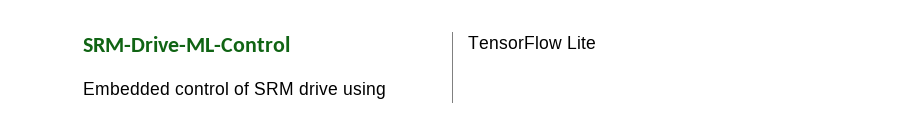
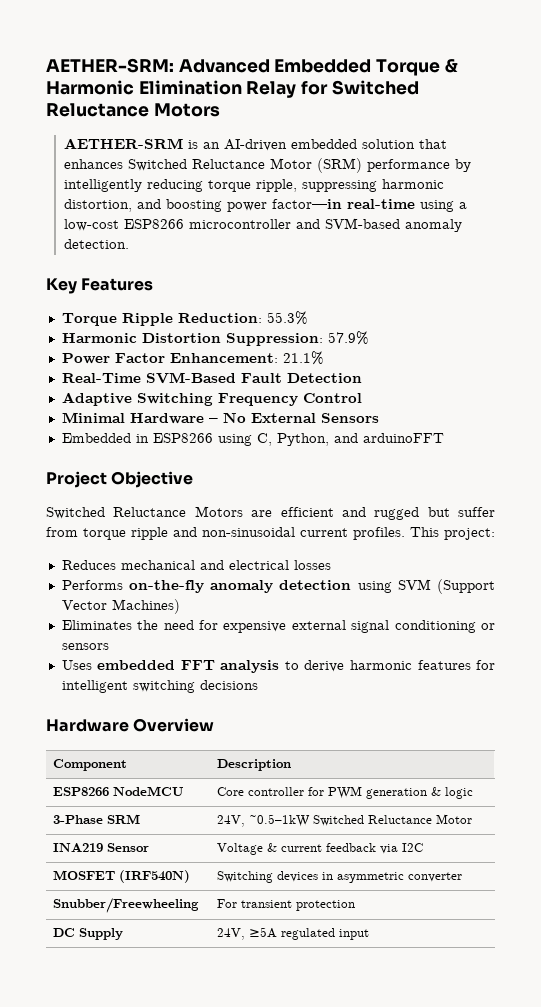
- SRM-Drive-ML-Control
- Embedded control of SRM drive using TensorFlow Lite
+ AETHER-SRM: Advanced Embedded Torque & Harmonic Elimination Relay for Switched Reluctance Motors
+ AETHER-SRM is an AI-driven embedded solution that enhances Switched Reluctance Motor (SRM) performance by intelligently reducing torque ripple, suppressing harmonic distortion, and boosting power factor—in real-time using a low-cost ESP8266 microcontroller and SVM-based anomaly detection.
+ Key Features
+ Torque Ripple Reduction: 55.3%
+ Harmonic Distortion Suppression: 57.9%
+ Power Factor Enhancement: 21.1%
+ Real-Time SVM-Based Fault Detection
+ Adaptive Switching Frequency Control
+ Minimal Hardware – No External Sensors
+ Embedded in ESP8266 using C, Python, and arduinoFFT
+ Project Objective
+ Switched Reluctance Motors are efficient and rugged but suffer from torque ripple and non-sinusoidal current profiles. This project:
+ Reduces mechanical and electrical losses
+ Performs on-the-fly anomaly detection using SVM (Support Vector Machines)
+ Eliminates the need for expensive external signal conditioning or sensors
+ Uses embedded FFT analysis to derive harmonic features for intelligent switching decisions
+ Hardware Overview
+ Component | Description
+ ESP8266 NodeMCU | Core controller for PWM generation & logic
+ 3-Phase SRM | 24V, ~0.5–1kW Switched Reluctance Motor
+ INA219 Sensor | Voltage & current feedback via I2C
+ MOSFET (IRF540N) | Switching devices in asymmetric converter
+ Snubber/Freewheeling | For transient protection
+ DC Supply | 24V, ≥5A regulated input

